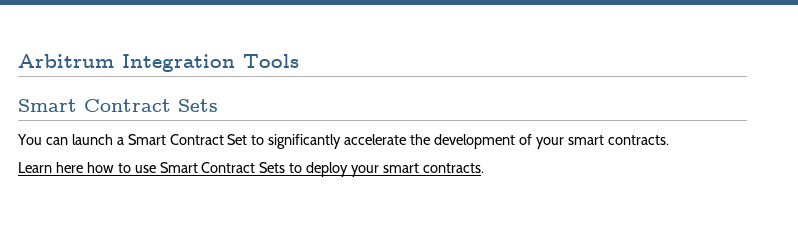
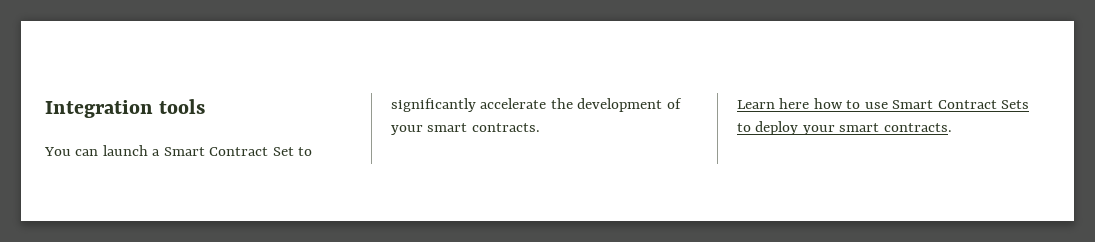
- Arbitrum Integration Tools
- Smart Contract Sets
+ Integration tools

